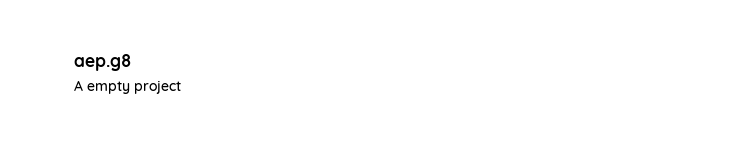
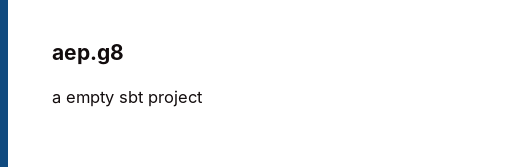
- A empty project
+ a empty sbt project

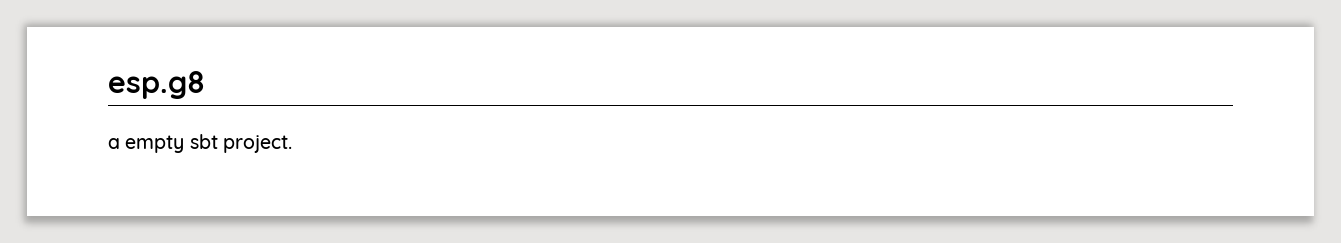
- aep.g8
+ esp.g8
- a empty sbt project
+ a empty sbt project.

